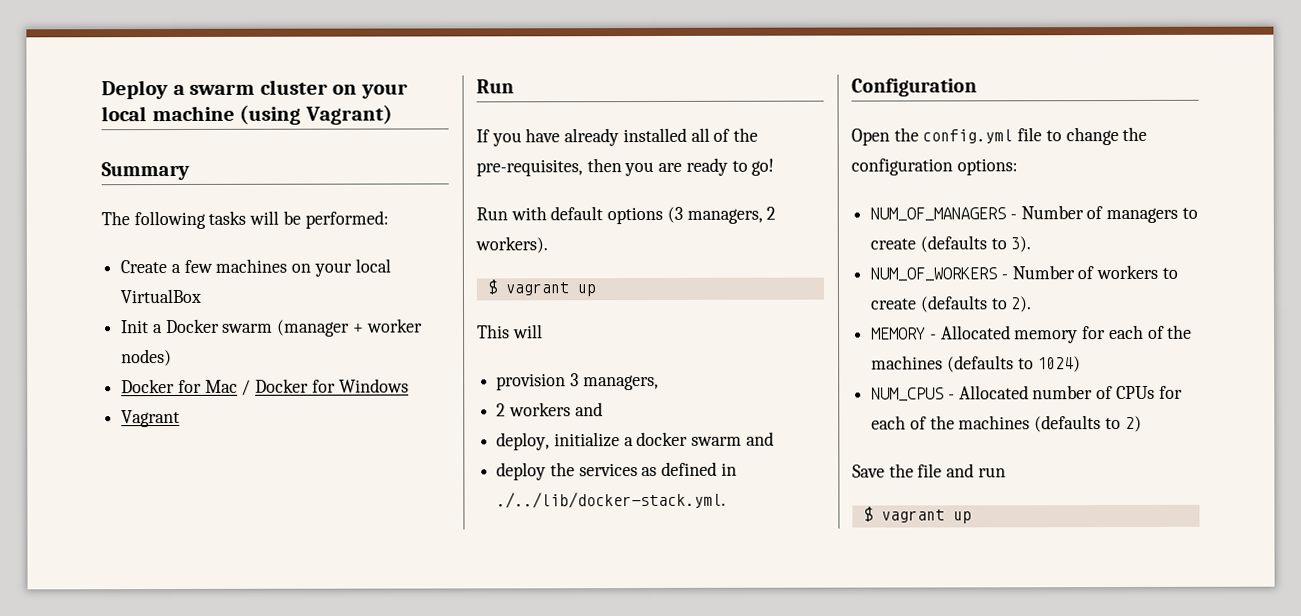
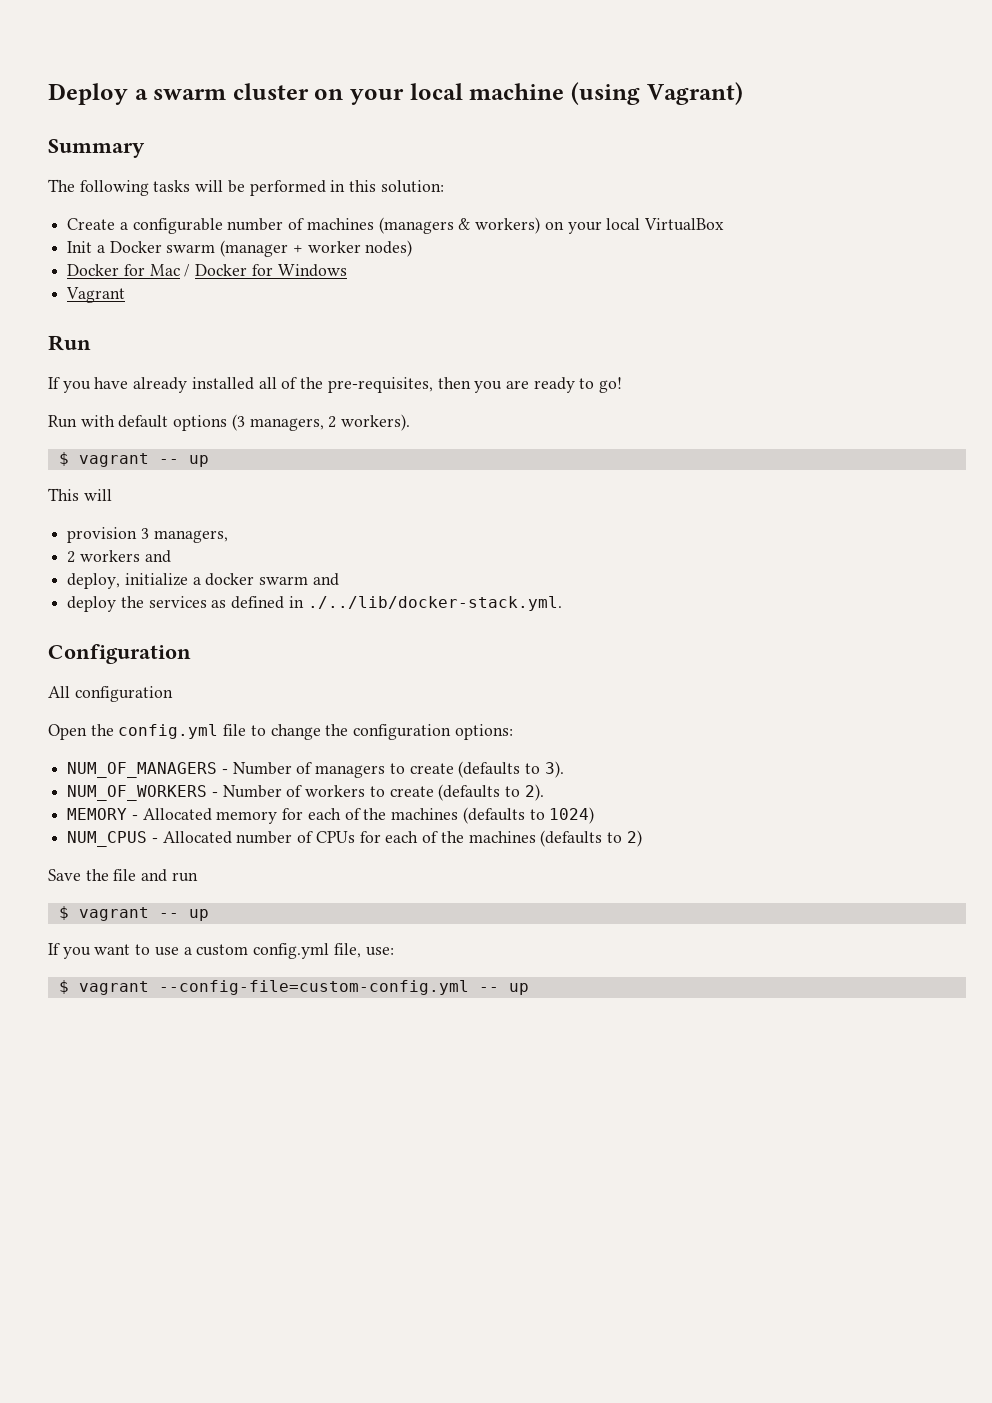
- The following tasks will be performed:
- Create a few machines on your local VirtualBox
+ The following tasks will be performed in this solution:
+ Create a configurable number of machines (managers & workers) on your local VirtualBox
  Run with default options (3 managers, 2 workers).
- $ vagrant up
+ $ vagrant -- up
+ All configuration
  Save the file and run
- $ vagrant up
+ $ vagrant -- up
+ If you want to use a custom config.yml file, use:
+ $ vagrant --config-file=custom-config.yml -- up

